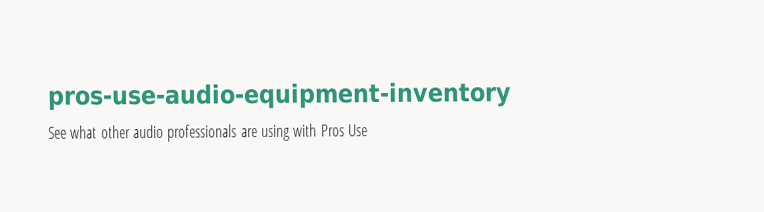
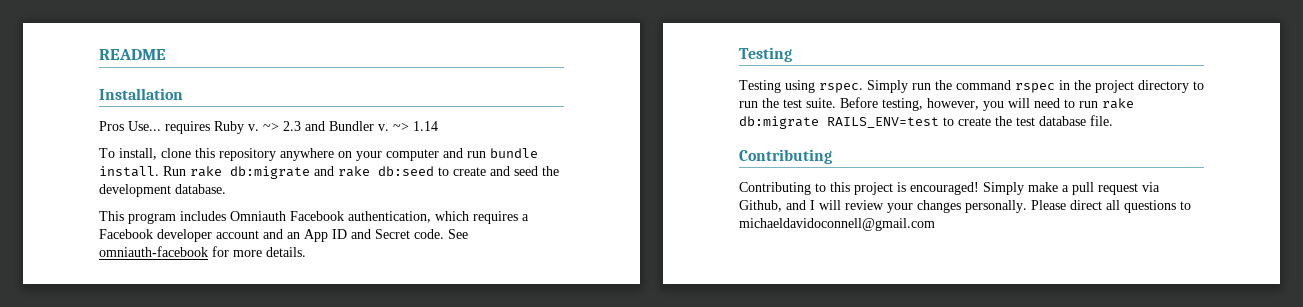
- pros-use-audio-equipment-inventory
- See what other audio professionals are using with Pros Use
+ README
+ Installation
+ Pros Use... requires Ruby v. ~> 2.3 and Bundler v. ~> 1.14
+ To install, clone this repository anywhere on your computer and run bundle install. Run rake db:migrate and rake db:seed to create and seed the development database.
+ This program includes Omniauth Facebook authentication, which requires a Facebook developer account and an App ID and Secret code. See omniauth-facebook for more details.
+ Testing
+ Testing using rspec. Simply run the command rspec in the project directory to run the test suite. Before testing, however, you will need to run rake db:migrate RAILS_ENV=test to create the test database file.
+ Contributing
+ Contributing to this project is encouraged! Simply make a pull request via Github, and I will review your changes personally. Please direct all questions to michaeldavidoconnell@gmail.com

